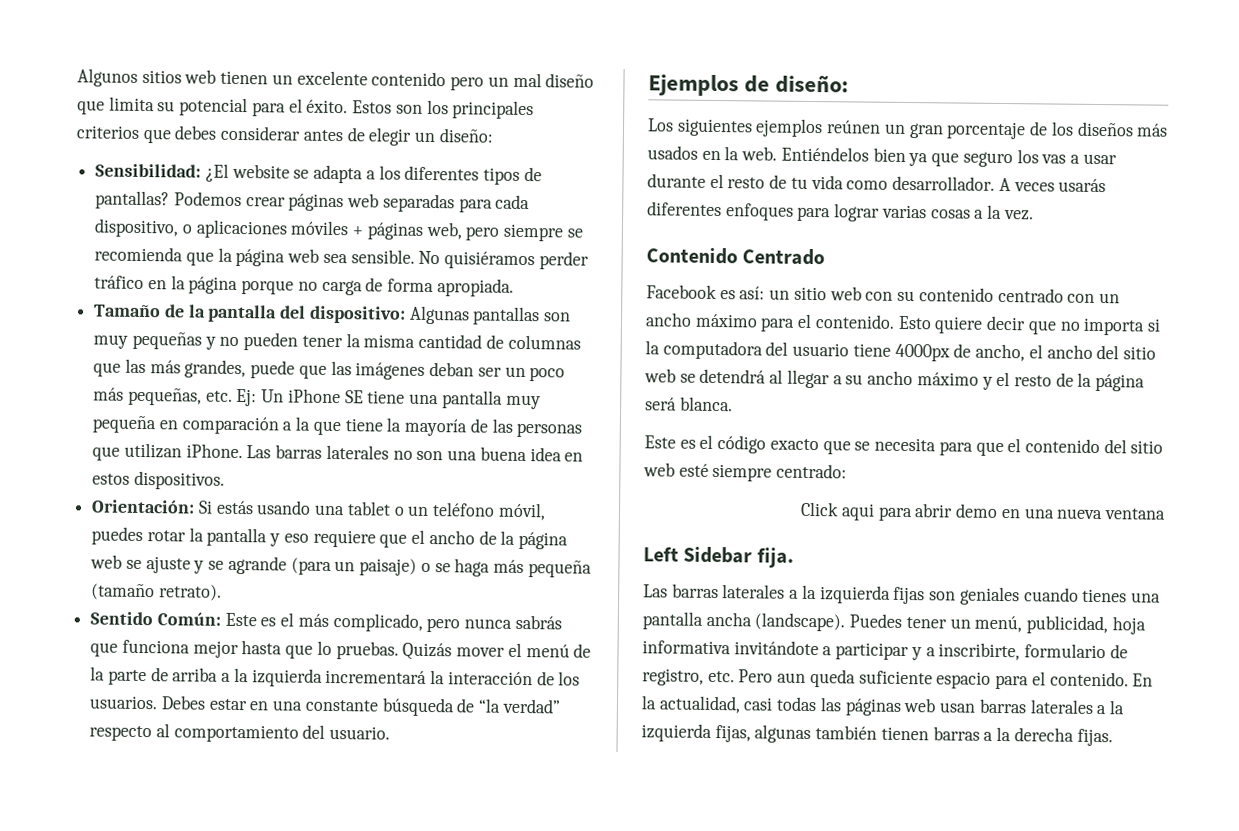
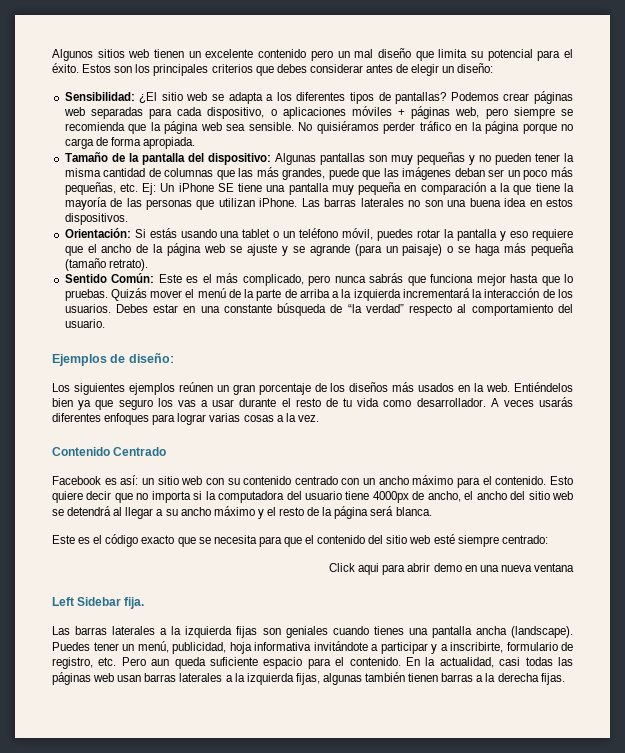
- Sensibilidad: ¿El website se adapta a los diferentes tipos de pantallas?
+ Sensibilidad: ¿El sitio web se adapta a los diferentes tipos de pantallas?

